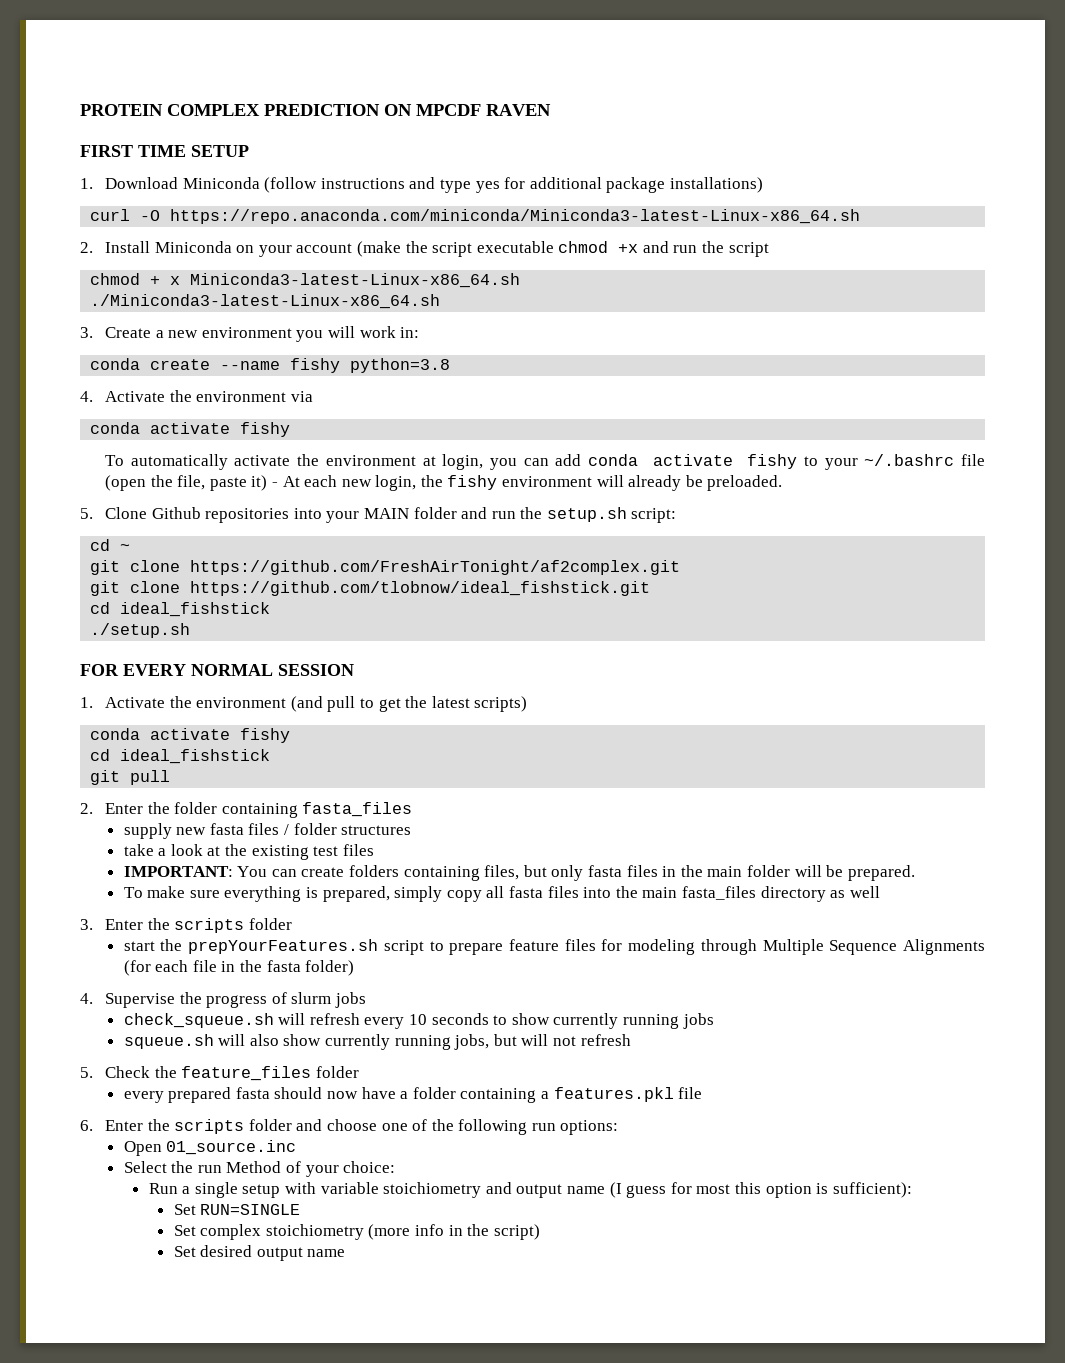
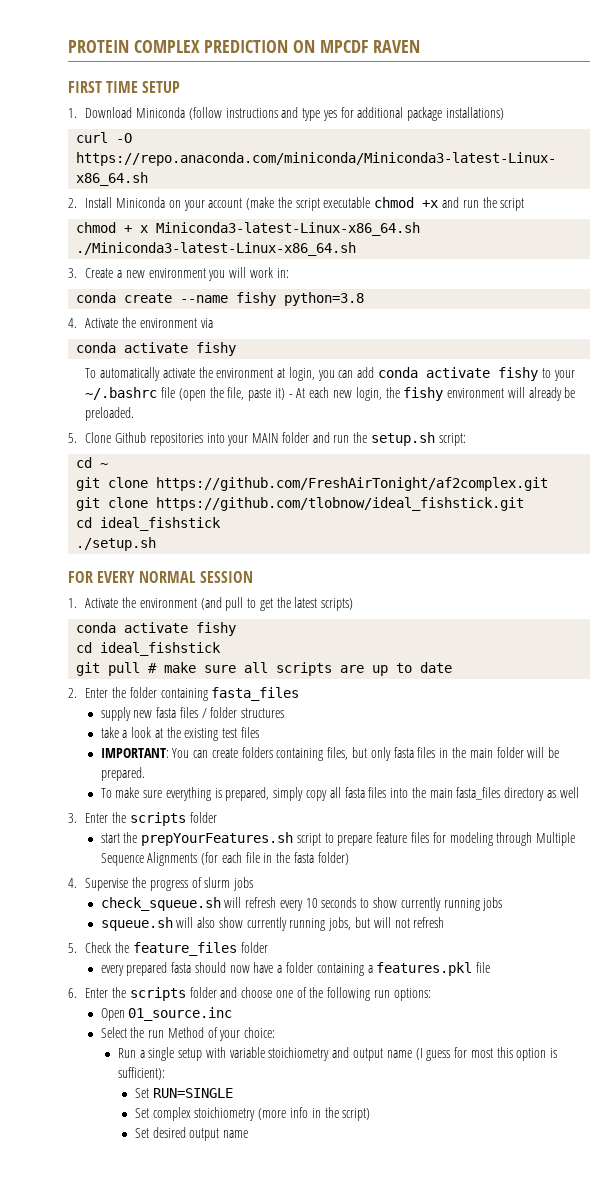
- git pull
+ git pull # make sure all scripts are up to date

